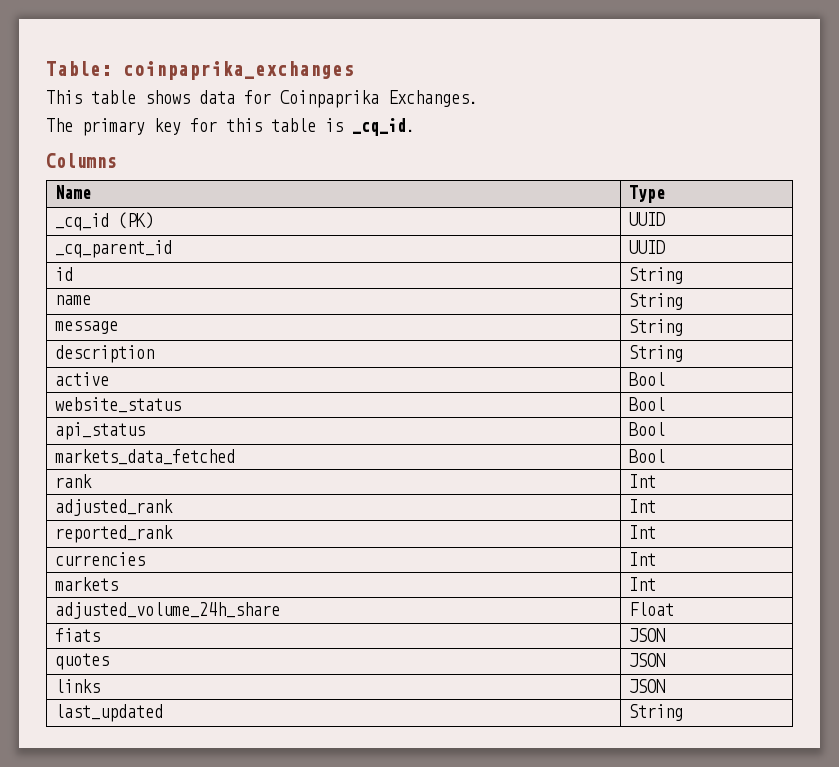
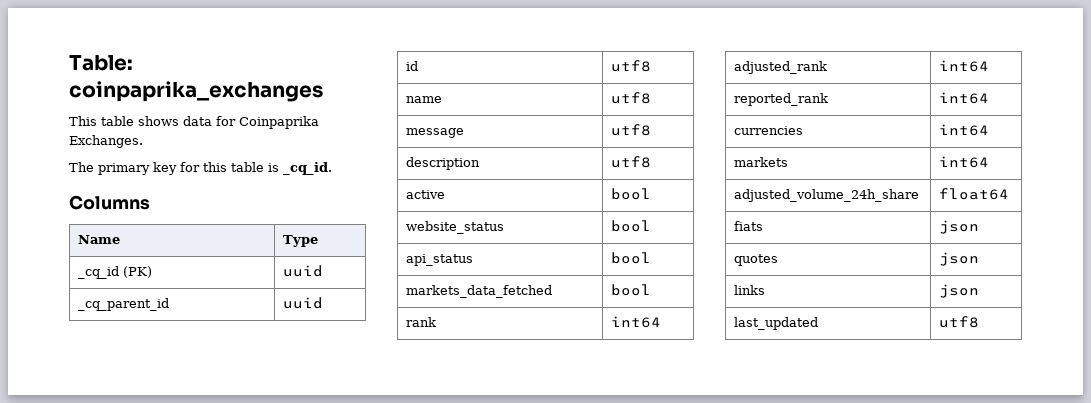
- _cq_id (PK) | UUID
+ _cq_id (PK) | uuid
- _cq_parent_id | UUID
+ _cq_parent_id | uuid
- id | String
+ id | utf8
- name | String
+ name | utf8
- message | String
+ message | utf8
- description | String
+ description | utf8
- active | Bool
+ active | bool
- website_status | Bool
+ website_status | bool
- api_status | Bool
+ api_status | bool
- markets_data_fetched | Bool
+ markets_data_fetched | bool
- rank | Int
+ rank | int64
- adjusted_rank | Int
+ adjusted_rank | int64
- reported_rank | Int
+ reported_rank | int64
- currencies | Int
+ currencies | int64
- markets | Int
+ markets | int64
- adjusted_volume_24h_share | Float
+ adjusted_volume_24h_share | float64
- fiats | JSON
+ fiats | json
- quotes | JSON
+ quotes | json
- links | JSON
+ links | json
- last_updated | String
+ last_updated | utf8

